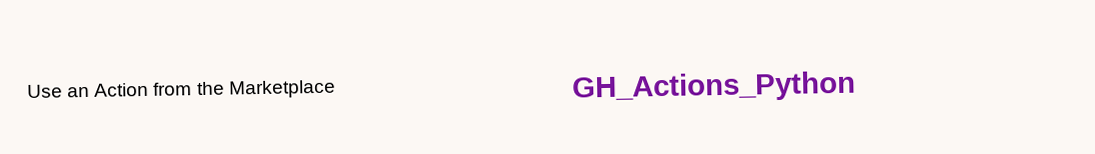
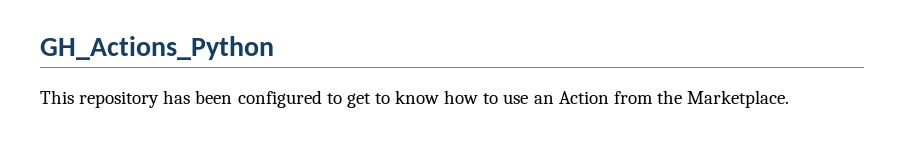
- Use an Action from the Marketplace
  GH_Actions_Python
+ This repository has been configured to get to know how to use an Action from the Marketplace.

